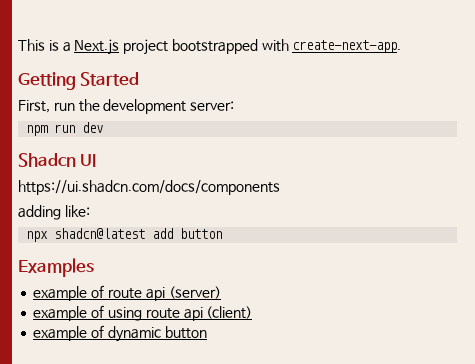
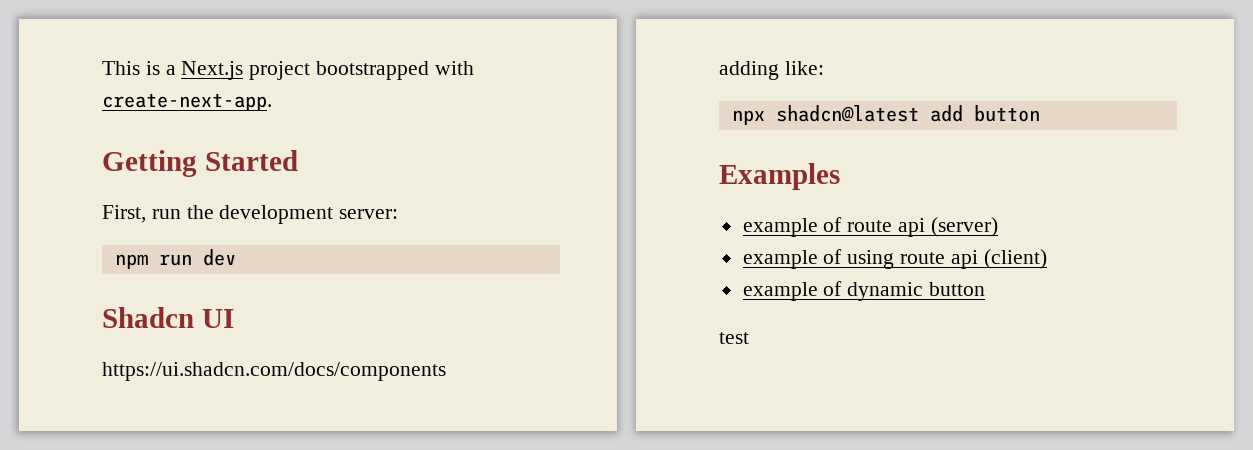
+ test

